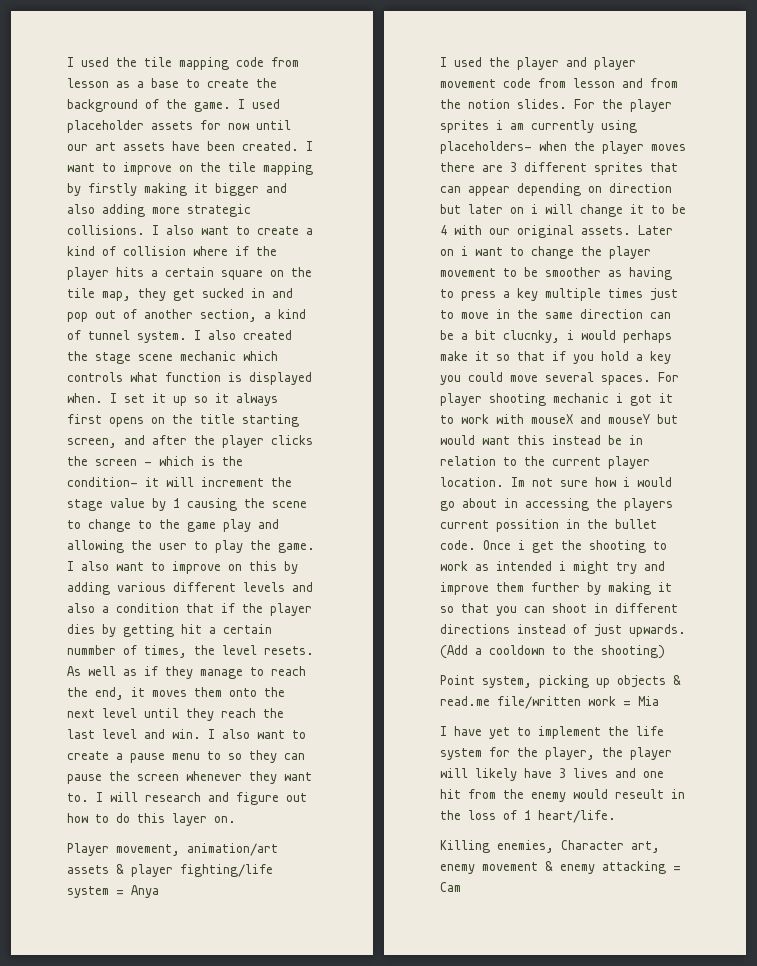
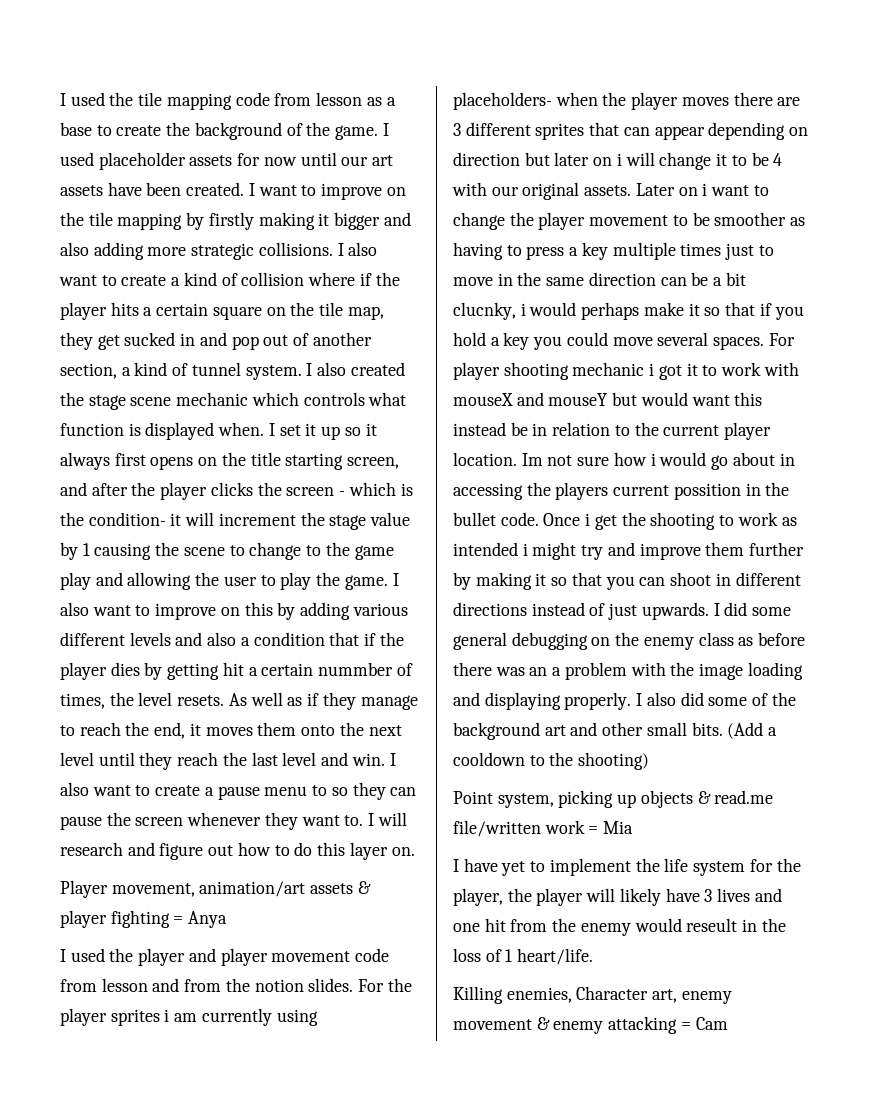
- Player movement, animation/art assets & player fighting/life system = Anya
+ Player movement, animation/art assets & player fighting = Anya
+ I did some general debugging on the enemy class as before there was an a problem with the image loading and displaying properly. I also did some of the background art and other small bits.

